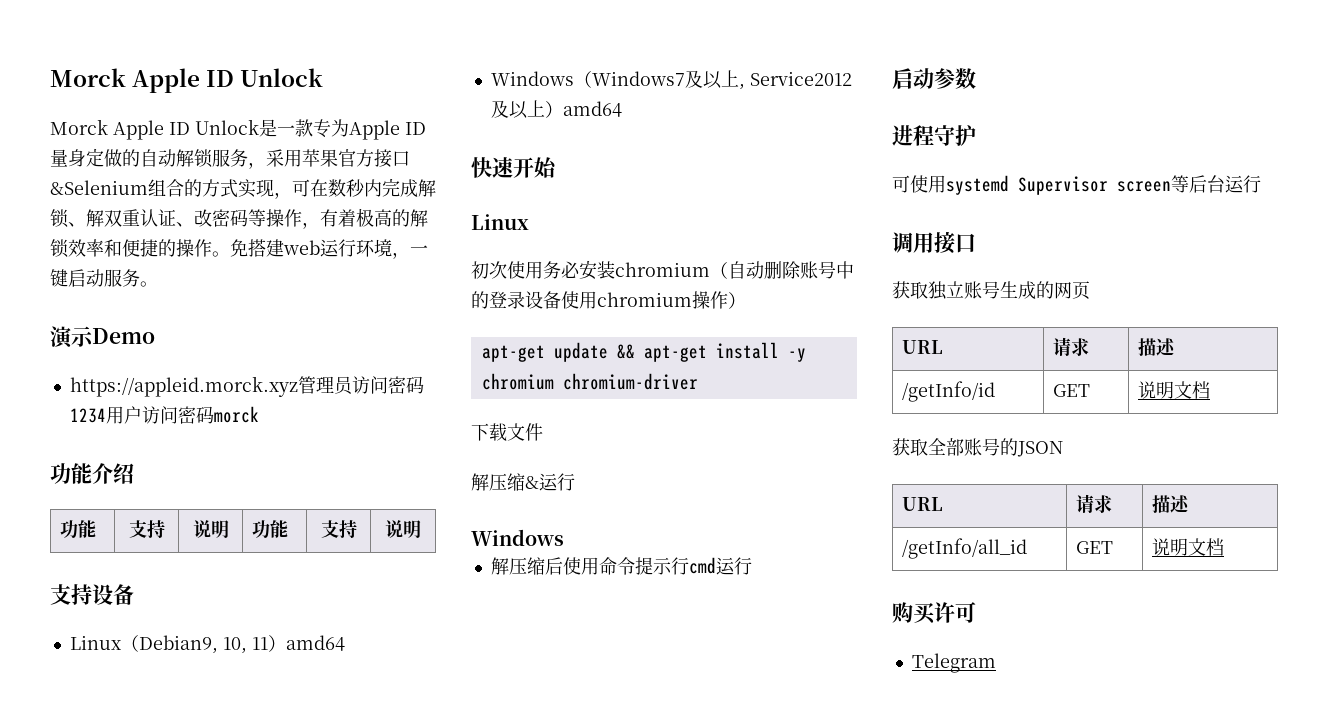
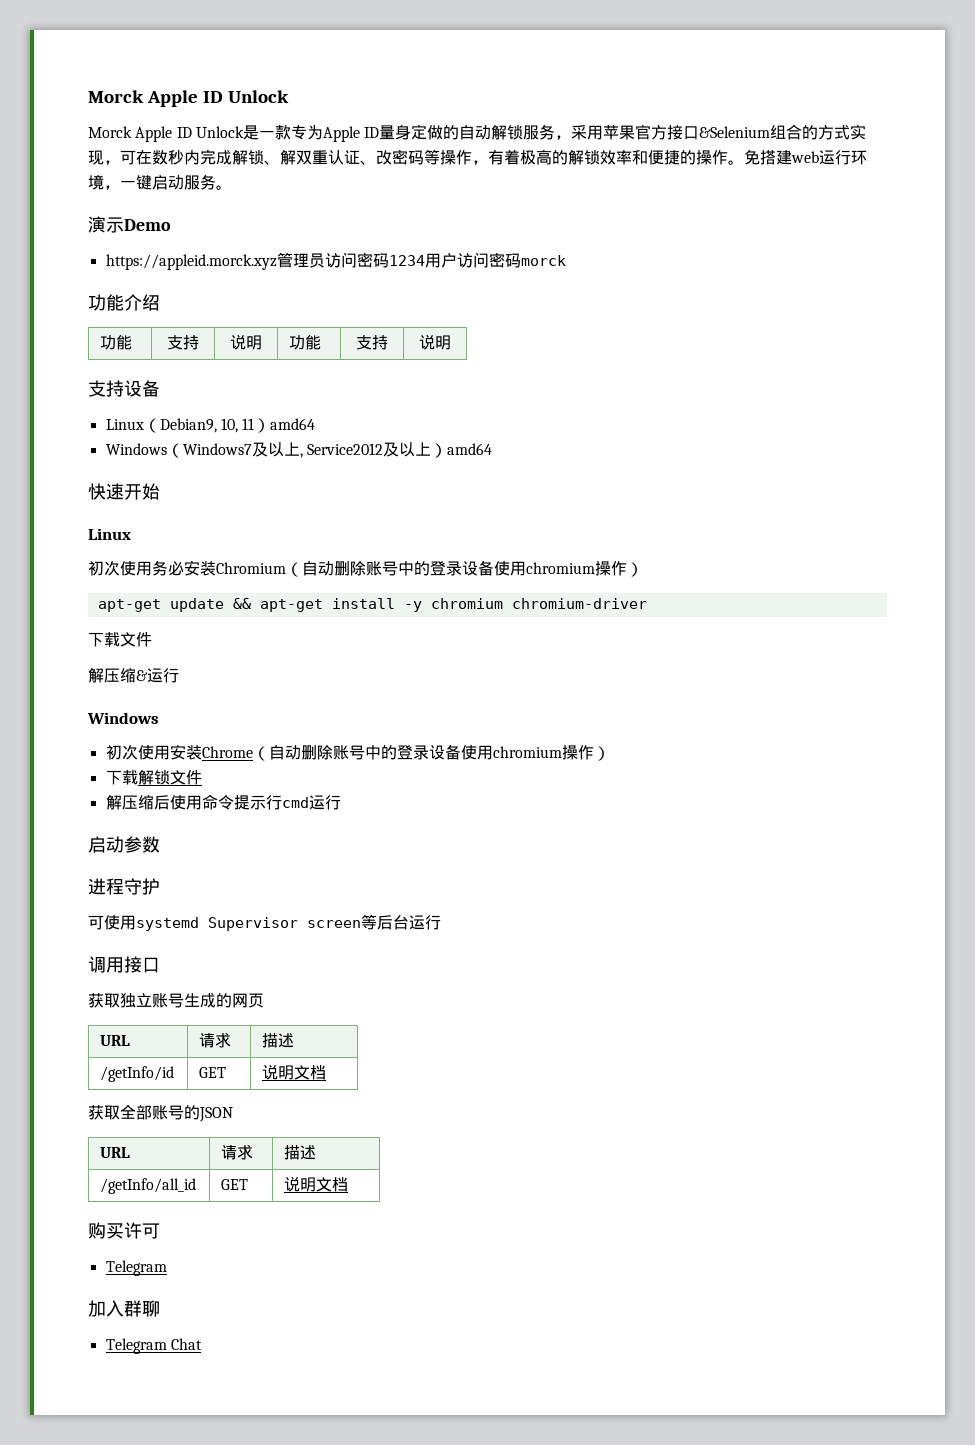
- 初次使用务必安装chromium（自动删除账号中的登录设备使用chromium操作）
+ 初次使用务必安装Chromium（自动删除账号中的登录设备使用chromium操作）
+ 初次使用安装Chrome（自动删除账号中的登录设备使用chromium操作）
+ 下载解锁文件
+ 加入群聊
+ Telegram Chat

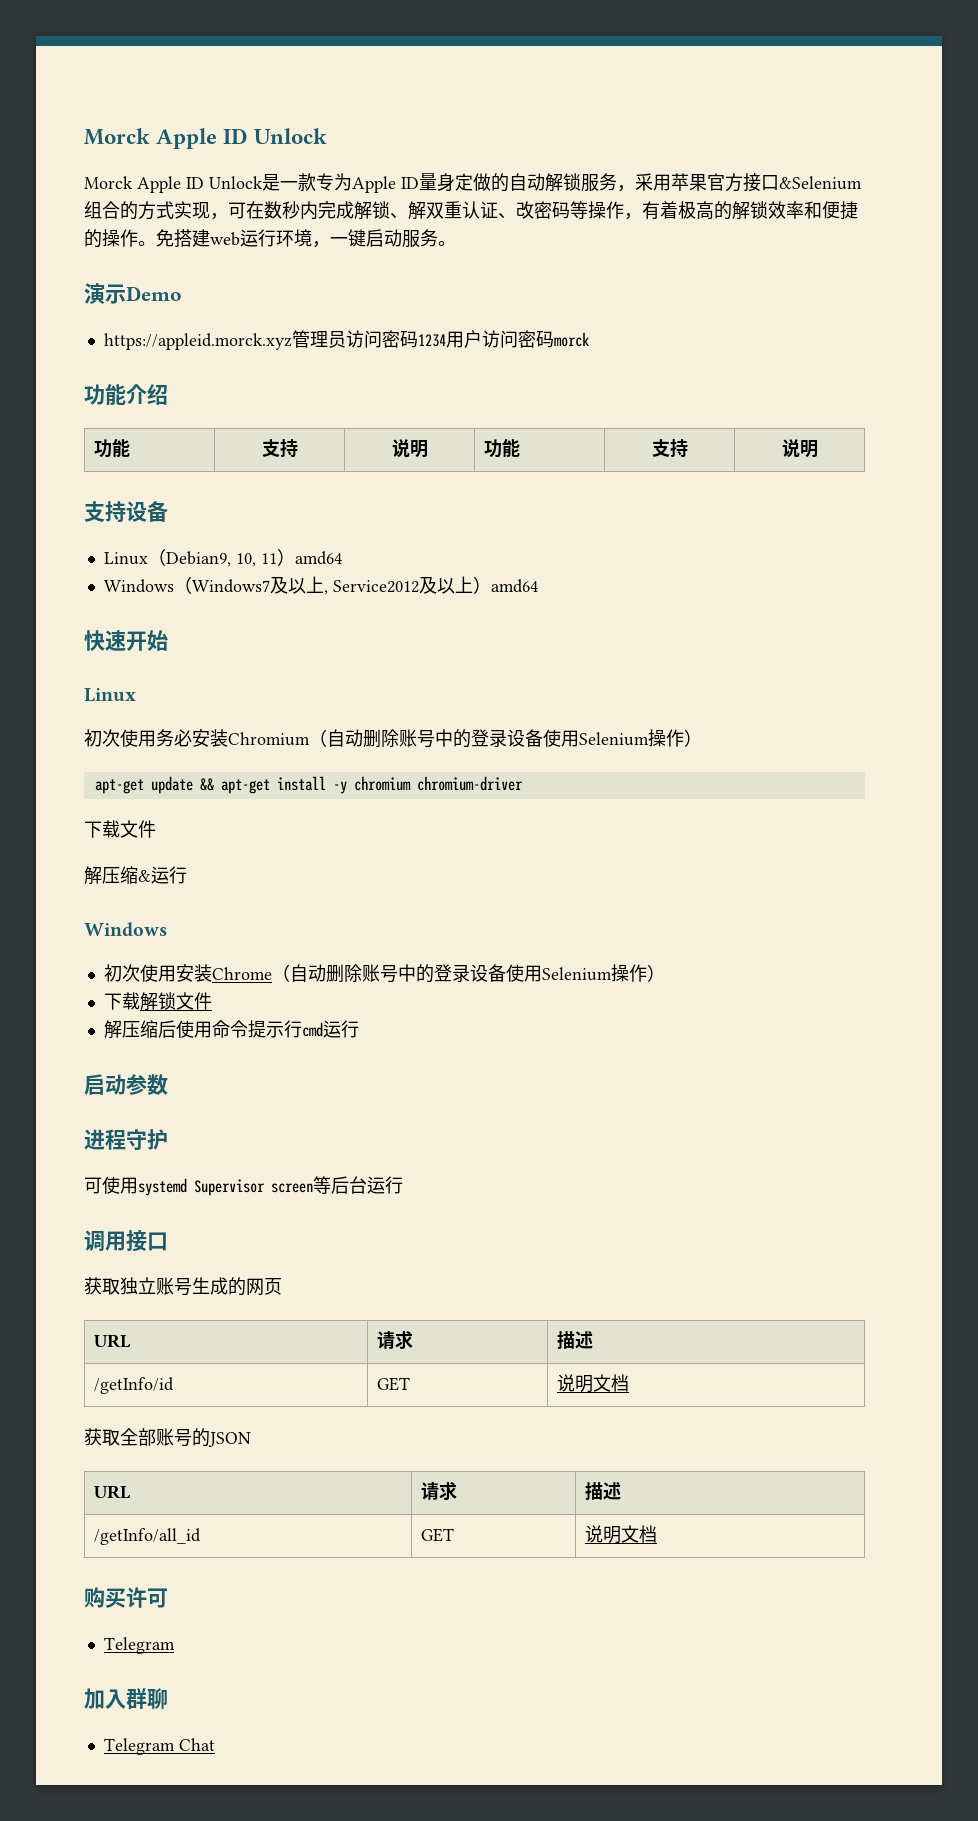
- 初次使用务必安装Chromium（自动删除账号中的登录设备使用chromium操作）
+ 初次使用务必安装Chromium（自动删除账号中的登录设备使用Selenium操作）
- 初次使用安装Chrome（自动删除账号中的登录设备使用chromium操作）
+ 初次使用安装Chrome（自动删除账号中的登录设备使用Selenium操作）

